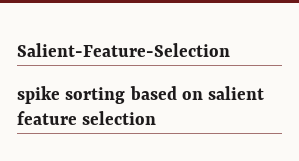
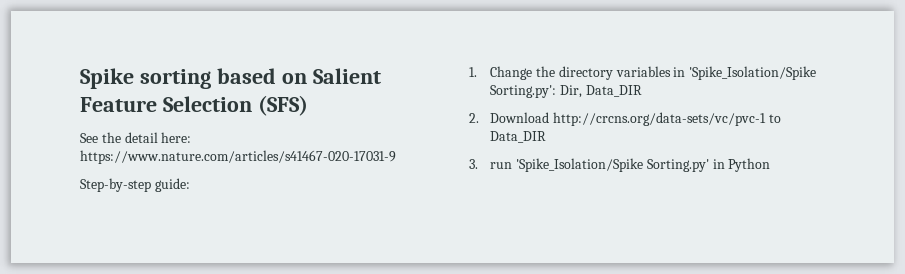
- Salient-Feature-Selection
- spike sorting based on salient feature selection
+ Spike sorting based on Salient Feature Selection (SFS)
+ See the detail here: https://www.nature.com/articles/s41467-020-17031-9
+ Step-by-step guide:
+ 1. Change the directory variables in 'Spike_Isolation/Spike Sorting.py': Dir, Data_DIR
+ 2. Download http://crcns.org/data-sets/vc/pvc-1 to Data_DIR
+ 3. run 'Spike_Isolation/Spike Sorting.py' in Python

